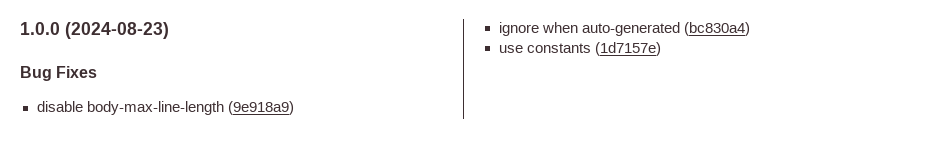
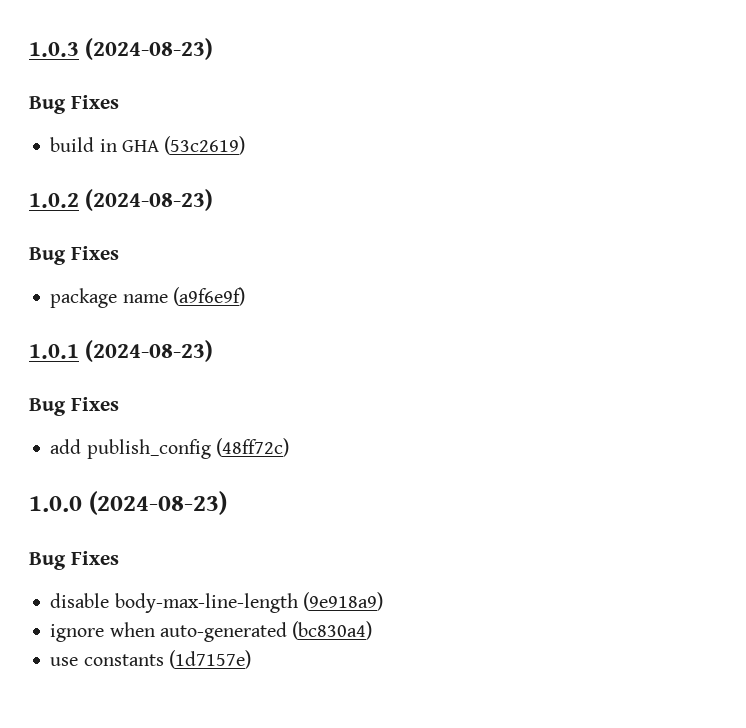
+ 1.0.3 (2024-08-23)
+ Bug Fixes
+ build in GHA (53c2619)
+ 1.0.2 (2024-08-23)
+ Bug Fixes
+ package name (a9f6e9f)
+ 1.0.1 (2024-08-23)
+ Bug Fixes
+ add publish_config (48ff72c)

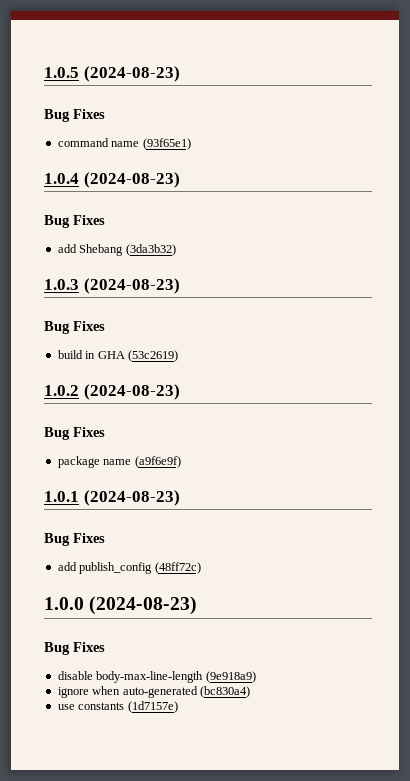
+ 1.0.5 (2024-08-23)
+ Bug Fixes
+ command name (93f65e1)
+ 1.0.4 (2024-08-23)
+ Bug Fixes
+ add Shebang (3da3b32)

